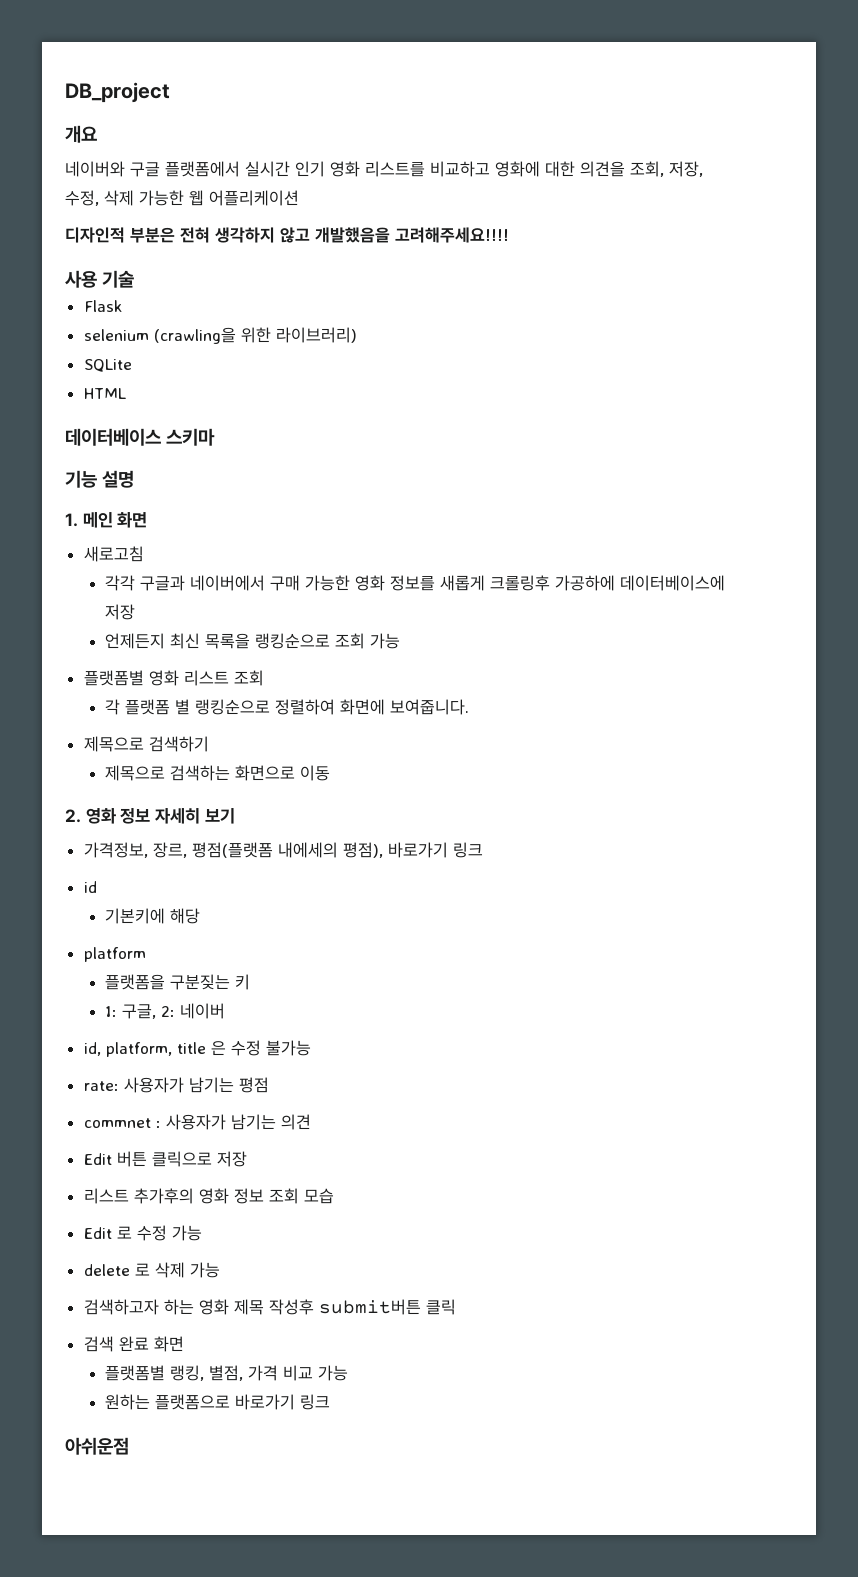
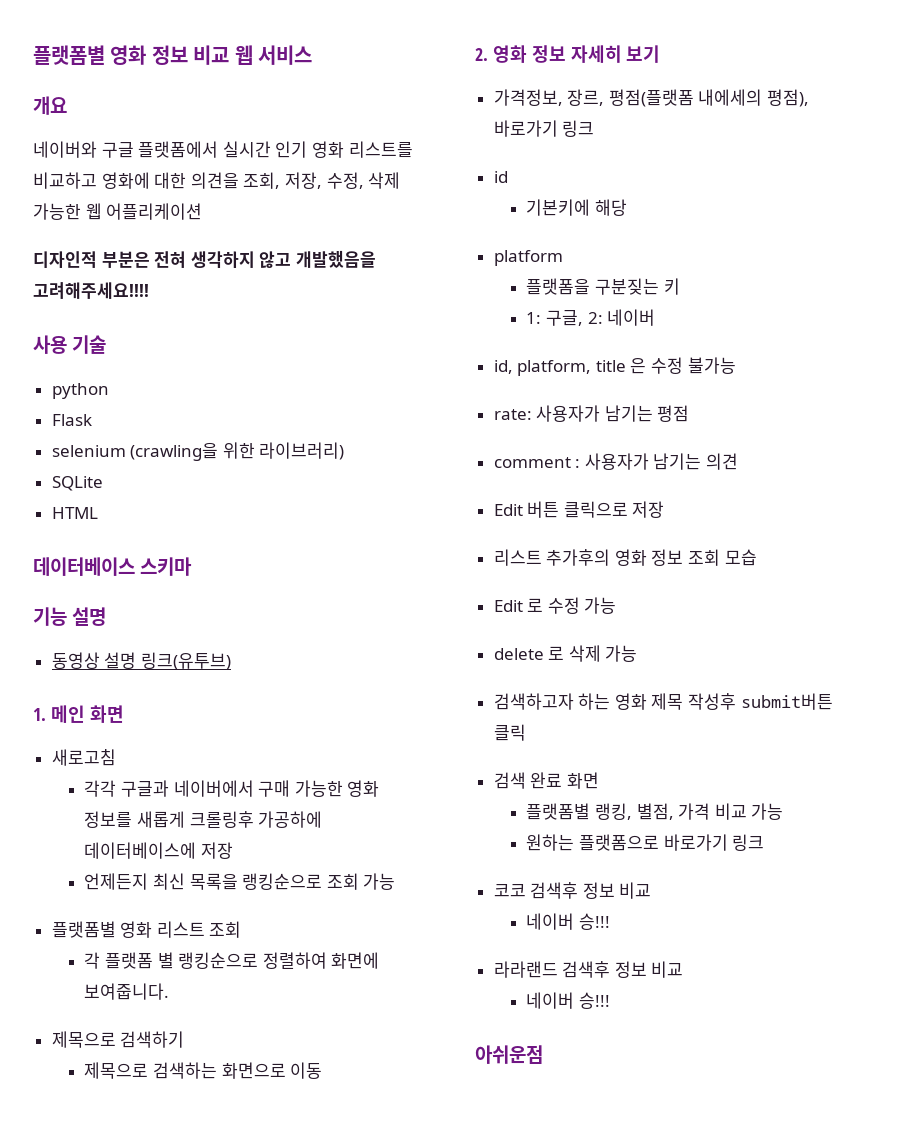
- DB_project
+ 플랫폼별 영화 정보 비교 웹 서비스
+ python
+ 동영상 설명 링크(유투브)
- commnet : 사용자가 남기는 의견
+ comment : 사용자가 남기는 의견
+ 코코 검색후 정보 비교
+ 네이버 승!!!
+ 라라랜드 검색후 정보 비교
+ 네이버 승!!!

